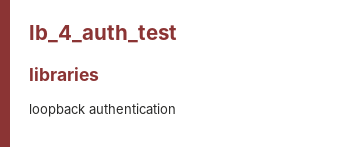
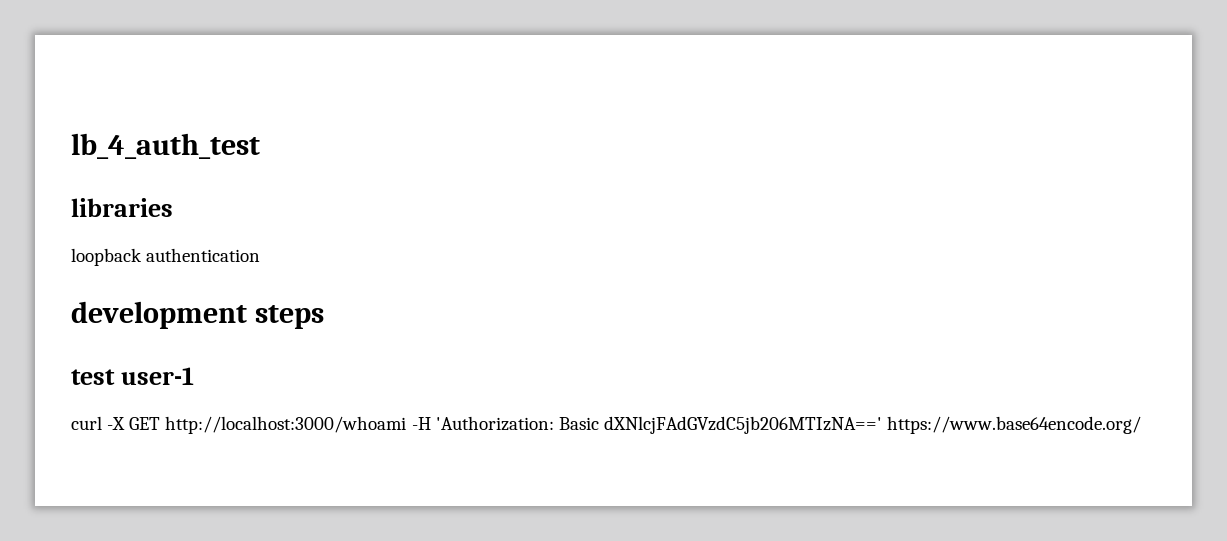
+ development steps
+ test user-1
+ curl -X GET http://localhost:3000/whoami -H 'Authorization: Basic dXNlcjFAdGVzdC5jb206MTIzNA==' https://www.base64encode.org/

